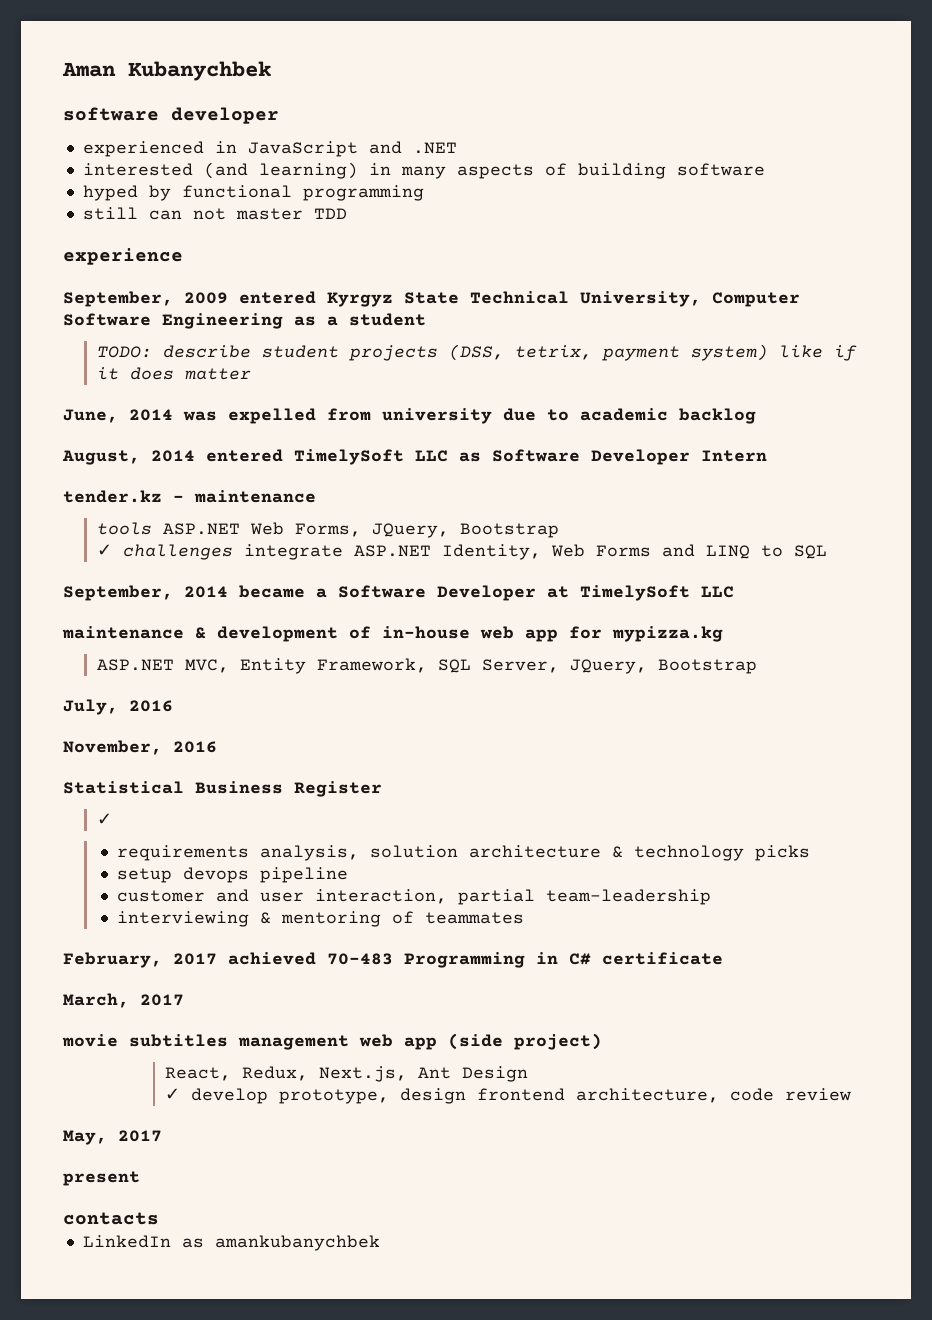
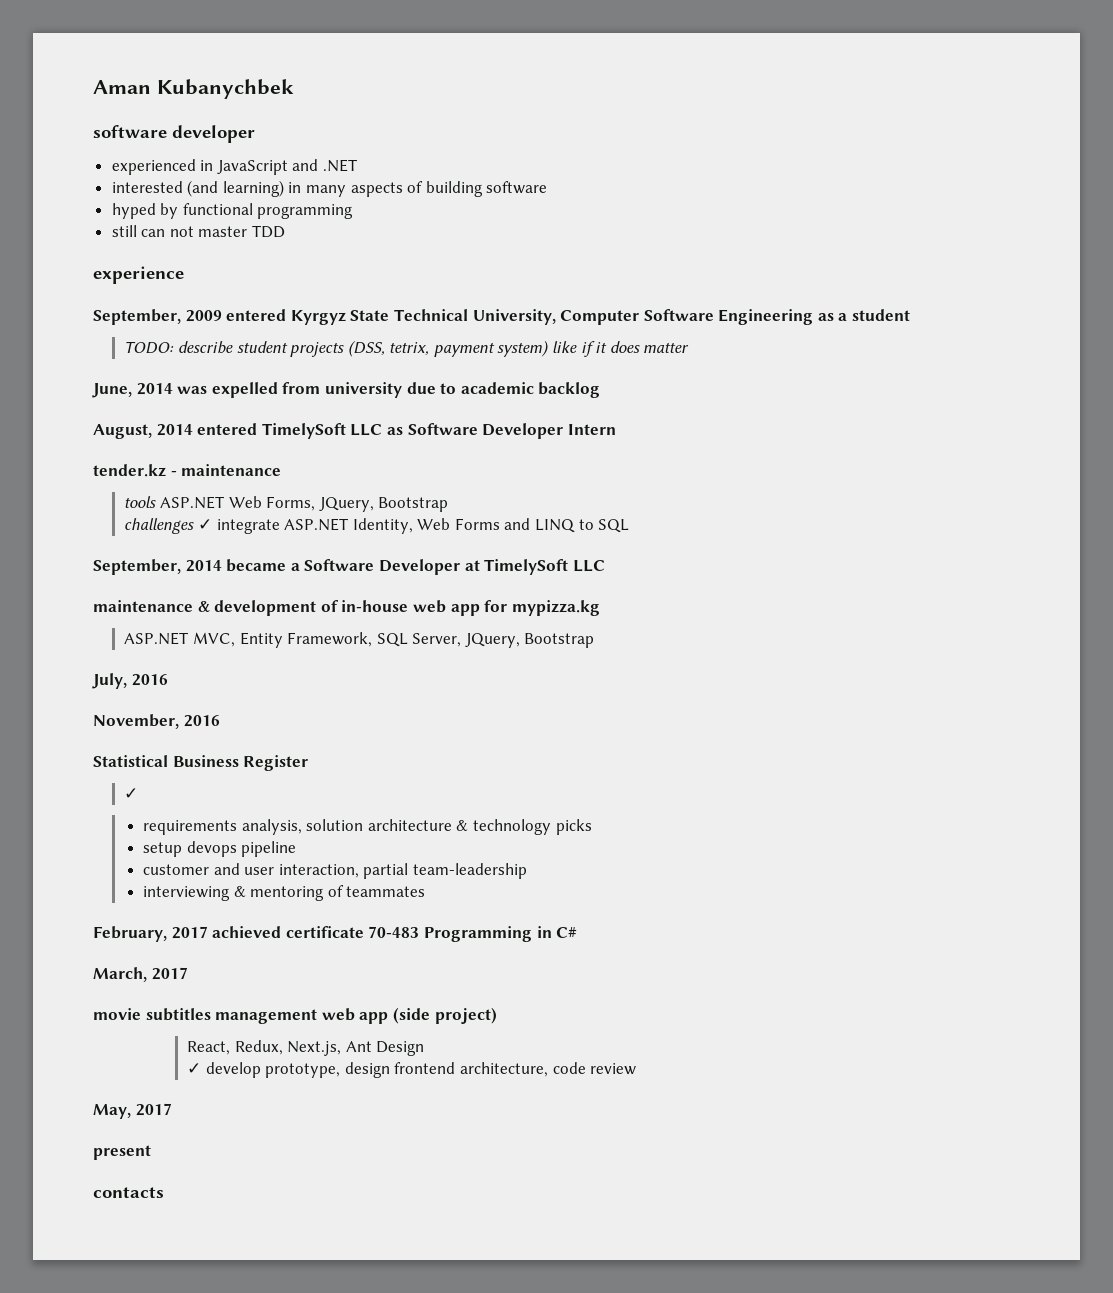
- ✓ challenges integrate ASP.NET Identity, Web Forms and LINQ to SQL
+ challenges ✓ integrate ASP.NET Identity, Web Forms and LINQ to SQL
- February, 2017 achieved 70-483 Programming in C# certificate
+ February, 2017 achieved certificate 70-483 Programming in C#
- LinkedIn as amankubanychbek

